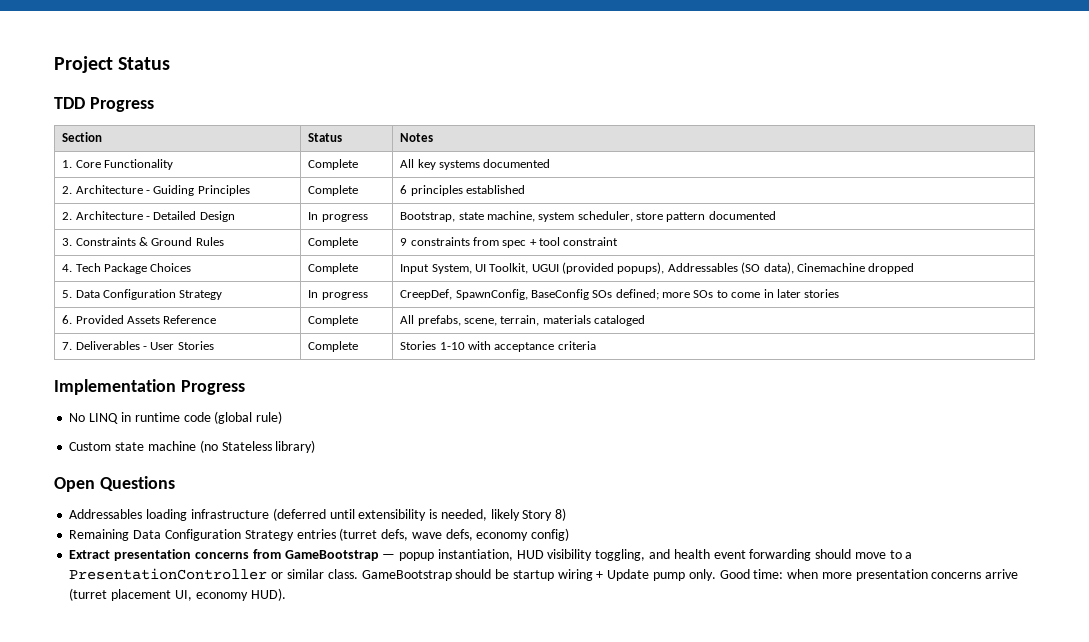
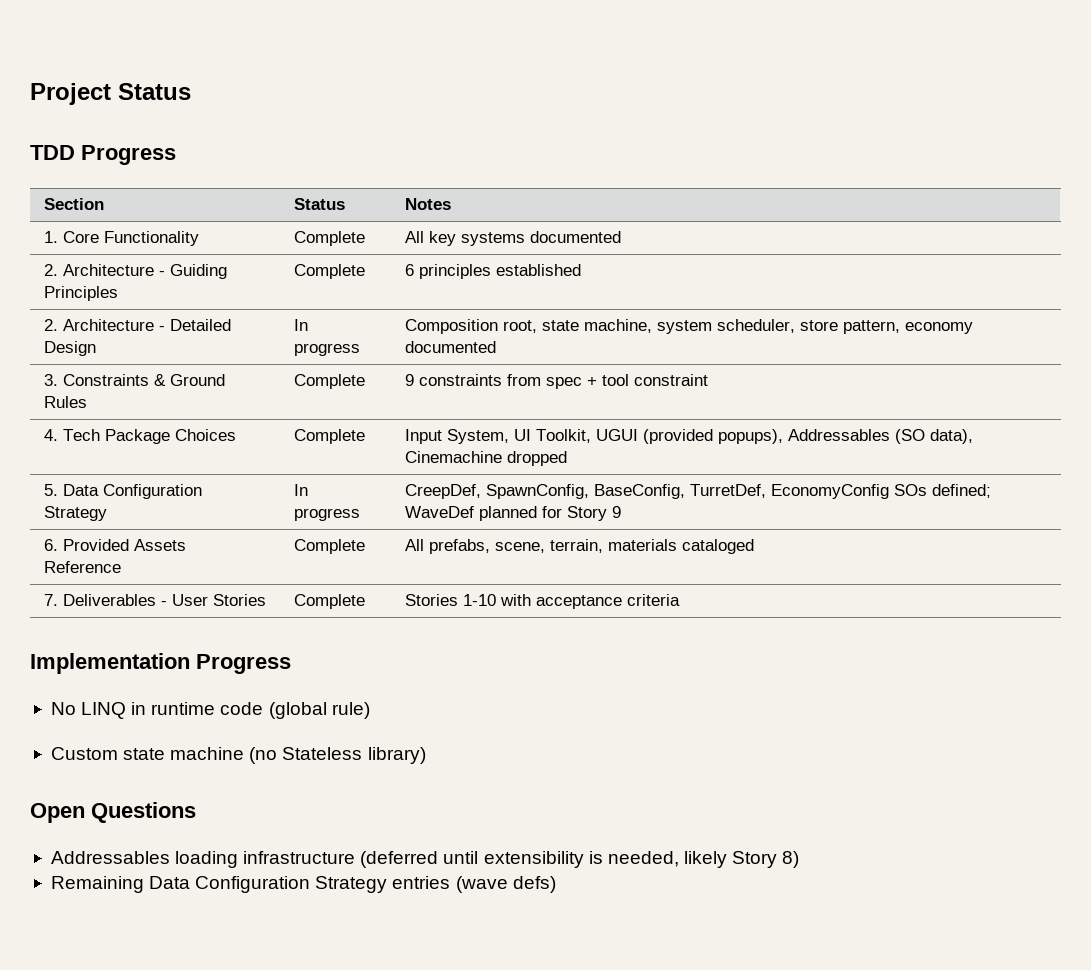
- 2. Architecture - Detailed Design | In progress | Bootstrap, state machine, system scheduler, store pattern documented
+ 2. Architecture - Detailed Design | In progress | Composition root, state machine, system scheduler, store pattern, economy documented
- 5. Data Configuration Strategy | In progress | CreepDef, SpawnConfig, BaseConfig SOs defined; more SOs to come in later stories
+ 5. Data Configuration Strategy | In progress | CreepDef, SpawnConfig, BaseConfig, TurretDef, EconomyConfig SOs defined; WaveDef planned for Story 9
- Remaining Data Configuration Strategy entries (turret defs, wave defs, economy config)
- Extract presentation concerns from GameBootstrap — popup instantiation, HUD visibility toggling, and health event forwarding should move to a PresentationController or similar class. GameBootstrap should be startup wiring + Update pump only. Good time: when more presentation concerns arrive (turret placement UI, economy HUD).
+ Remaining Data Configuration Strategy entries (wave defs)

